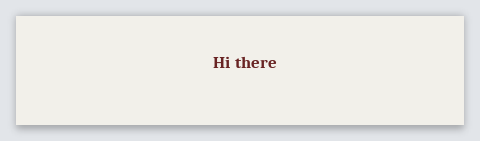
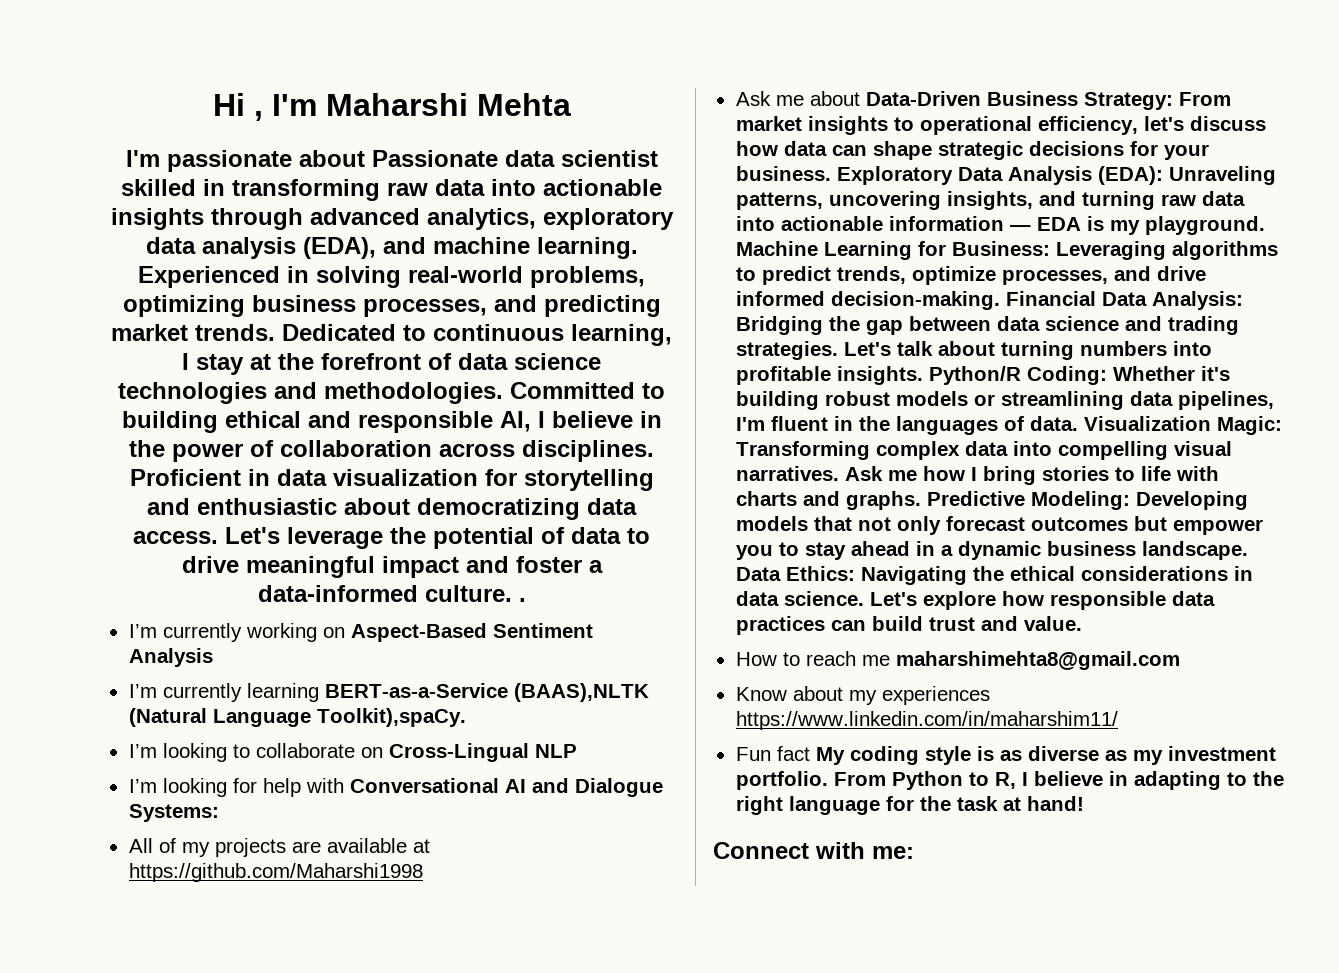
- Hi there
+ Hi , I'm Maharshi Mehta
+ I'm passionate about Passionate data scientist skilled in transforming raw data into actionable insights through advanced analytics, exploratory data analysis (EDA), and machine learning. Experienced in solving real-world problems, optimizing business processes, and predicting market trends. Dedicated to continuous learning, I stay at the forefront of data science technologies and methodologies. Committed to building ethical and responsible AI, I believe in the power of collaboration across disciplines. Proficient in data visualization for storytelling and enthusiastic about democratizing data access. Let's leverage the potential of data to drive meaningful impact and foster a data-informed culture. .
+ I’m currently working on Aspect-Based Sentiment Analysis
+ I’m currently learning BERT-as-a-Service (BAAS),NLTK (Natural Language Toolkit),spaCy.
+ I’m looking to collaborate on Cross-Lingual NLP
+ I’m looking for help with Conversational AI and Dialogue Systems:
+ All of my projects are available at https://github.com/Maharshi1998
+ Ask me about Data-Driven Business Strategy: From market insights to operational efficiency, let's discuss how data can shape strategic decisions for your business. Exploratory Data Analysis (EDA): Unraveling patterns, uncovering insights, and turning raw data into actionable information — EDA is my playground. Machine Learning for Business: Leveraging algorithms to predict trends, optimize processes, and drive informed decision-making. Financial Data Analysis: Bridging the gap between data science and trading strategies. Let's talk about turning numbers into profitable insights. Python/R Coding: Whether it's building robust models or streamlining data pipelines, I'm fluent in the languages of data. Visualization Magic: Transforming complex data into compelling visual narratives. Ask me how I bring stories to life with charts and graphs. Predictive Modeling: Developing models that not only forecast outcomes but empower you to stay ahead in a dynamic business landscape. Data Ethics: Navigating the ethical considerations in data science. Let's explore how responsible data practices can build trust and value.
+ How to reach me maharshimehta8@gmail.com
+ Know about my experiences https://www.linkedin.com/in/maharshim11/
+ Fun fact My coding style is as diverse as my investment portfolio. From Python to R, I believe in adapting to the right language for the task at hand!
+ Connect with me:

